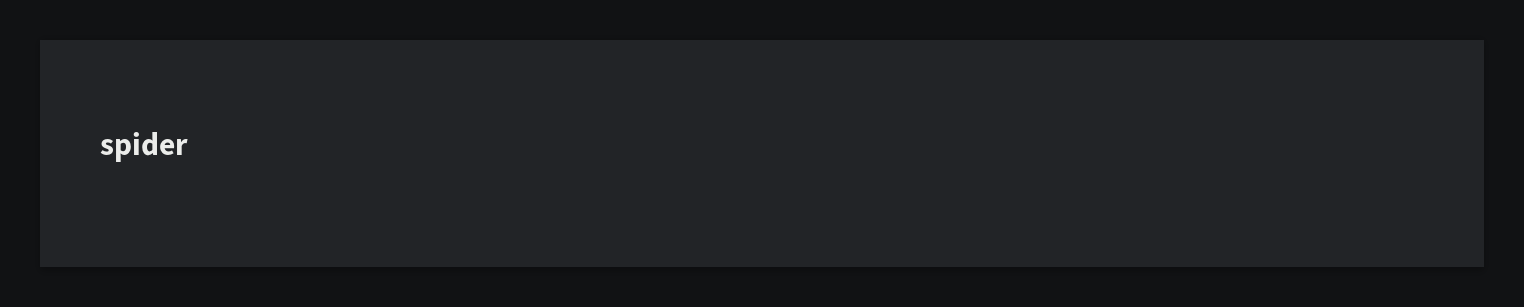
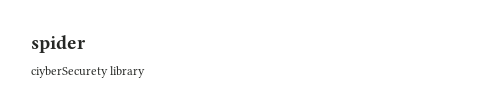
+ ciyberSecurety library

